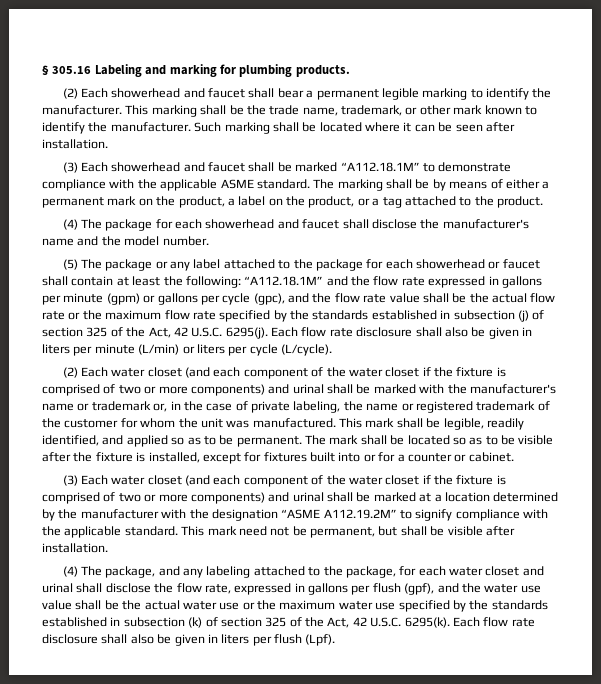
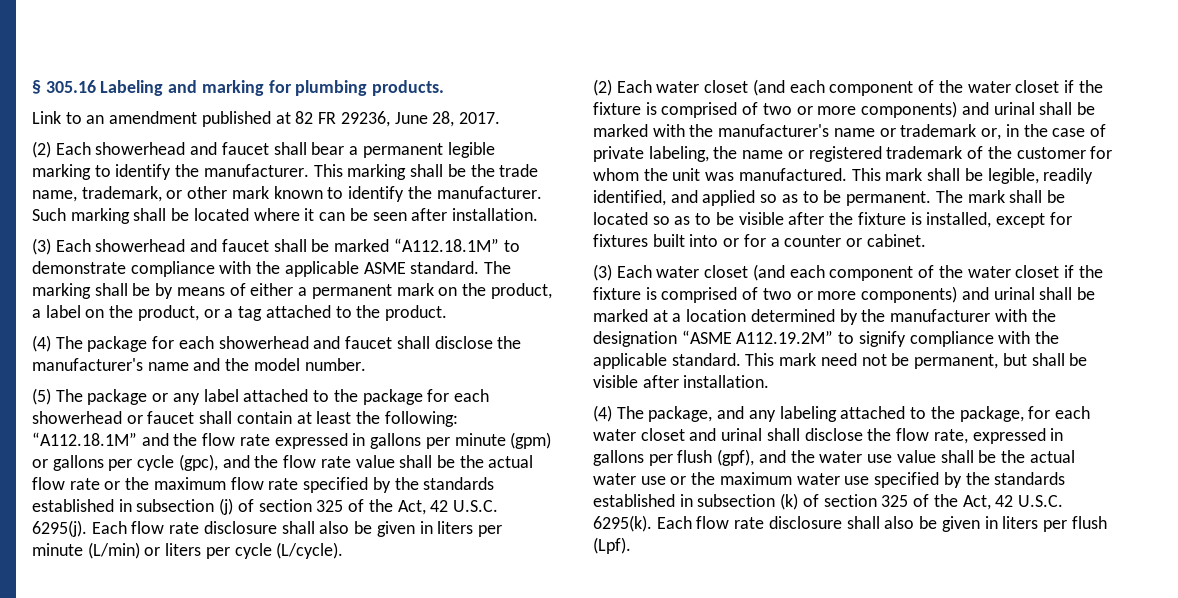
+ Link to an amendment published at 82 FR 29236, June 28, 2017.

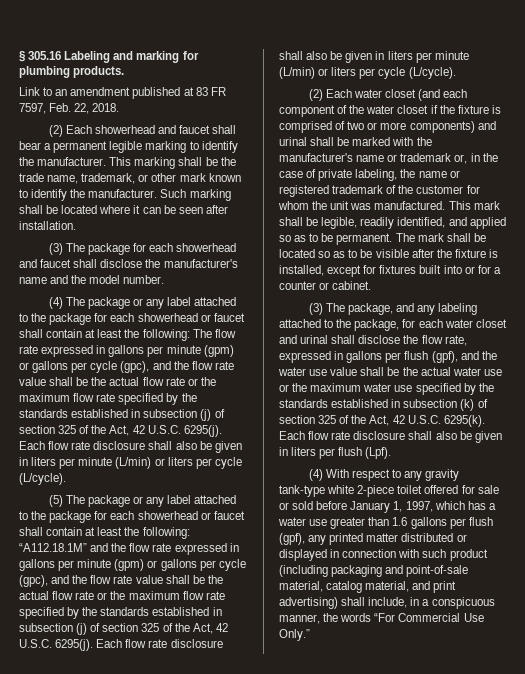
- Link to an amendment published at 82 FR 29236, June 28, 2017.
+ Link to an amendment published at 83 FR 7597, Feb. 22, 2018.
- (3) Each showerhead and faucet shall be marked “A112.18.1M” to demonstrate compliance with the applicable ASME standard. The marking shall be by means of either a permanent mark on the product, a label on the product, or a tag attached to the product.
- (4) The package for each showerhead and faucet shall disclose the manufacturer's name and the model number.
+ (3) The package for each showerhead and faucet shall disclose the manufacturer's name and the model number.
+ (4) The package or any label attached to the package for each showerhead or faucet shall contain at least the following: The flow rate expressed in gallons per minute (gpm) or gallons per cycle (gpc), and the flow rate value shall be the actual flow rate or the maximum flow rate specified by the standards established in subsection (j) of section 325 of the Act, 42 U.S.C. 6295(j). Each flow rate disclosure shall also be given in liters per minute (L/min) or liters per cycle (L/cycle).
- (3) Each water closet (and each component of the water closet if the fixture is comprised of two or more components) and urinal shall be marked at a location determined by the manufacturer with the designation “ASME A112.19.2M” to signify compliance with the applicable standard. This mark need not be permanent, but shall be visible after installation.
- (4) The package, and any labeling attached to the package, for each water closet and urinal shall disclose the flow rate, expressed in gallons per flush (gpf), and the water use value shall be the actual water use or the maximum water use specified by the standards established in subsection (k) of section 325 of the Act, 42 U.S.C. 6295(k).
+ (3) The package, and any labeling attached to the package, for each water closet and urinal shall disclose the flow rate, expressed in gallons per flush (gpf), and the water use value shall be the actual water use or the maximum water use specified by the standards established in subsection (k) of section 325 of the Act, 42 U.S.C. 6295(k).
+ (4) With respect to any gravity tank-type white 2-piece toilet offered for sale or sold before January 1, 1997, which has a water use greater than 1.6 gallons per flush (gpf), any printed matter distributed or displayed in connection with such product (including packaging and point-of-sale material, catalog material, and print advertising) shall include, in a conspicuous manner, the words “For Commercial Use Only.”

